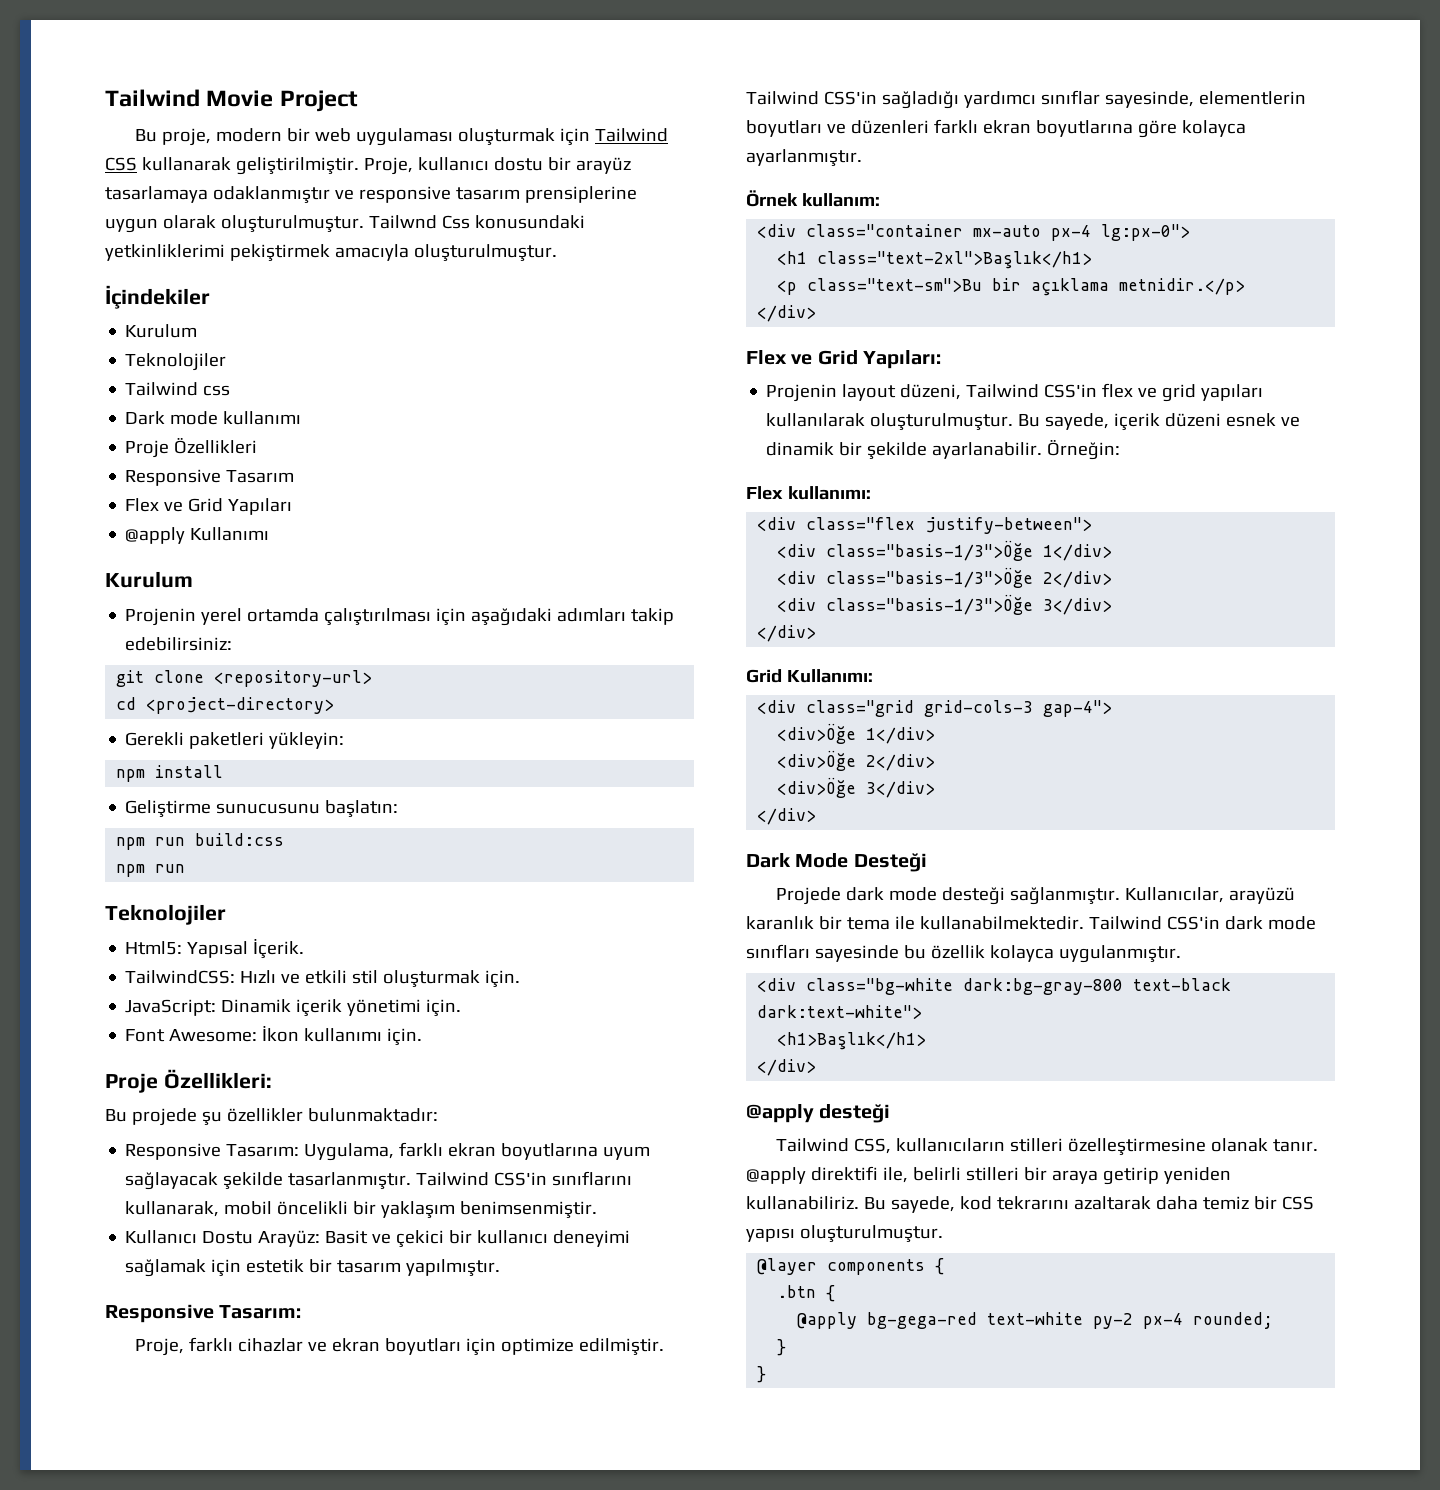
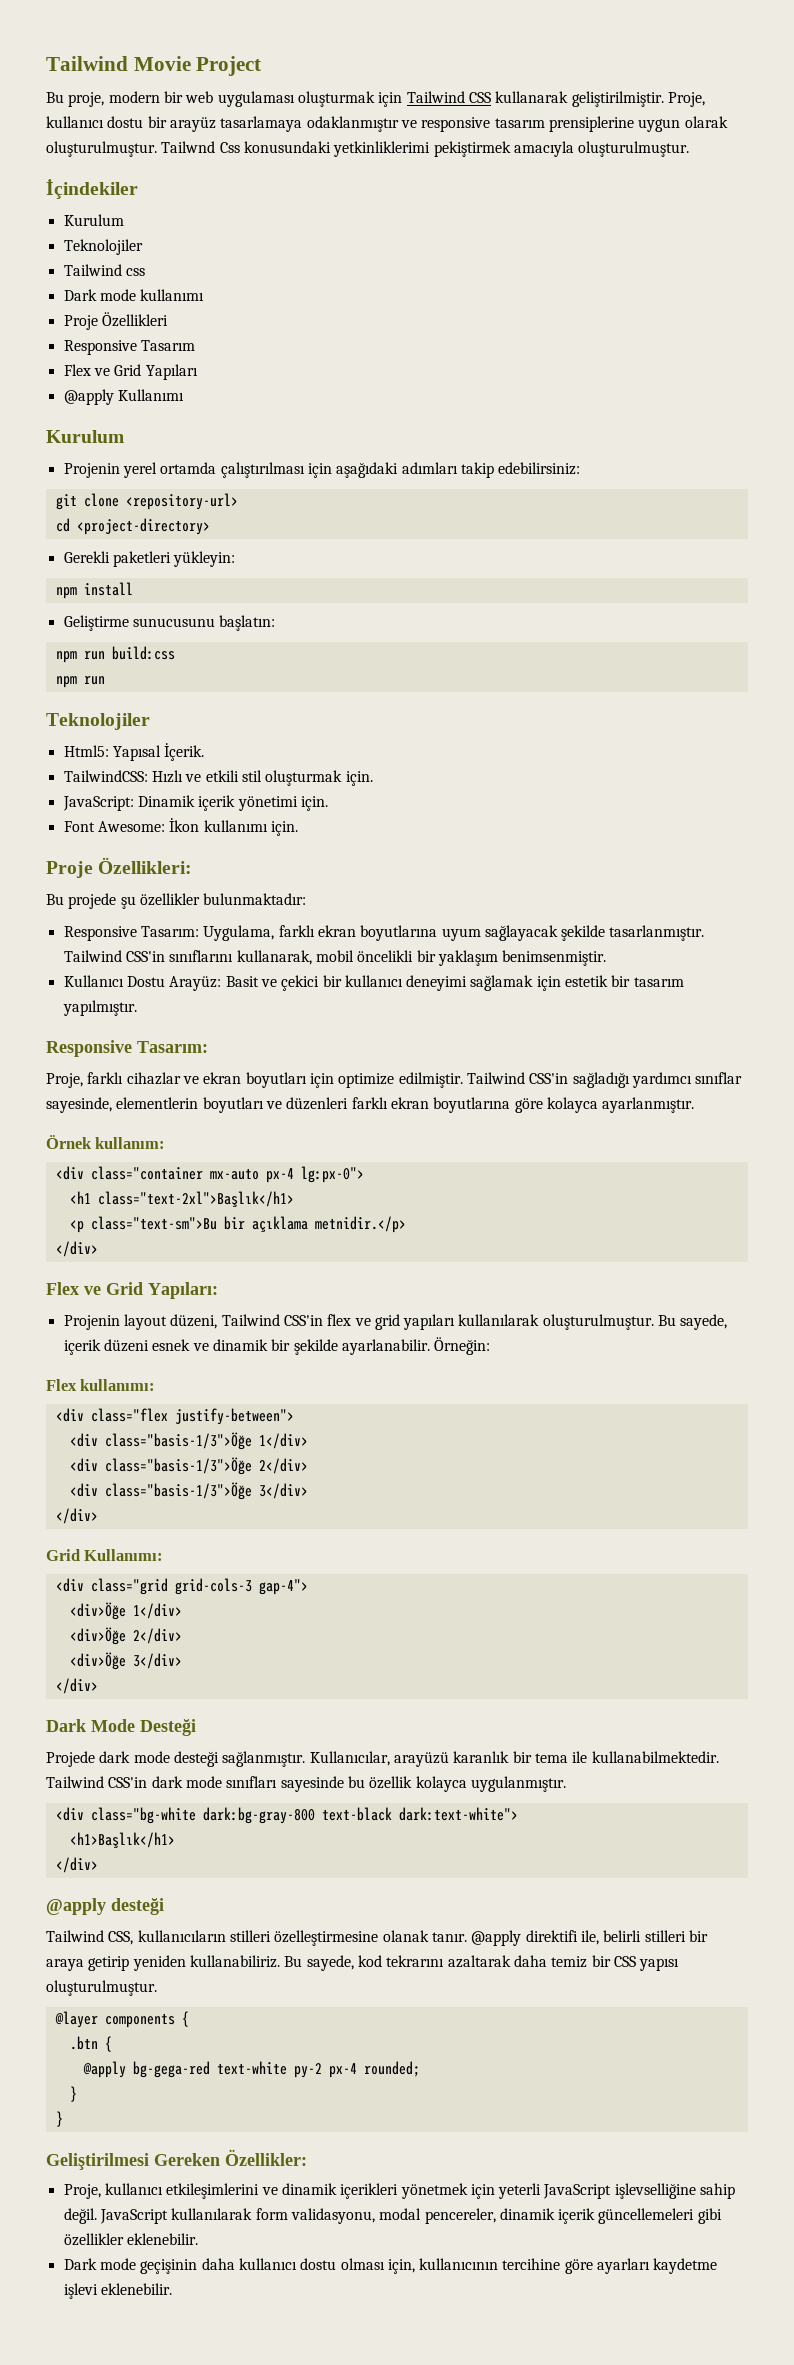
+ Geliştirilmesi Gereken Özellikler:
+ Proje, kullanıcı etkileşimlerini ve dinamik içerikleri yönetmek için yeterli JavaScript işlevselliğine sahip değil. JavaScript kullanılarak form validasyonu, modal pencereler, dinamik içerik güncellemeleri gibi özellikler eklenebilir.
+ Dark mode geçişinin daha kullanıcı dostu olması için, kullanıcının tercihine göre ayarları kaydetme işlevi eklenebilir.

